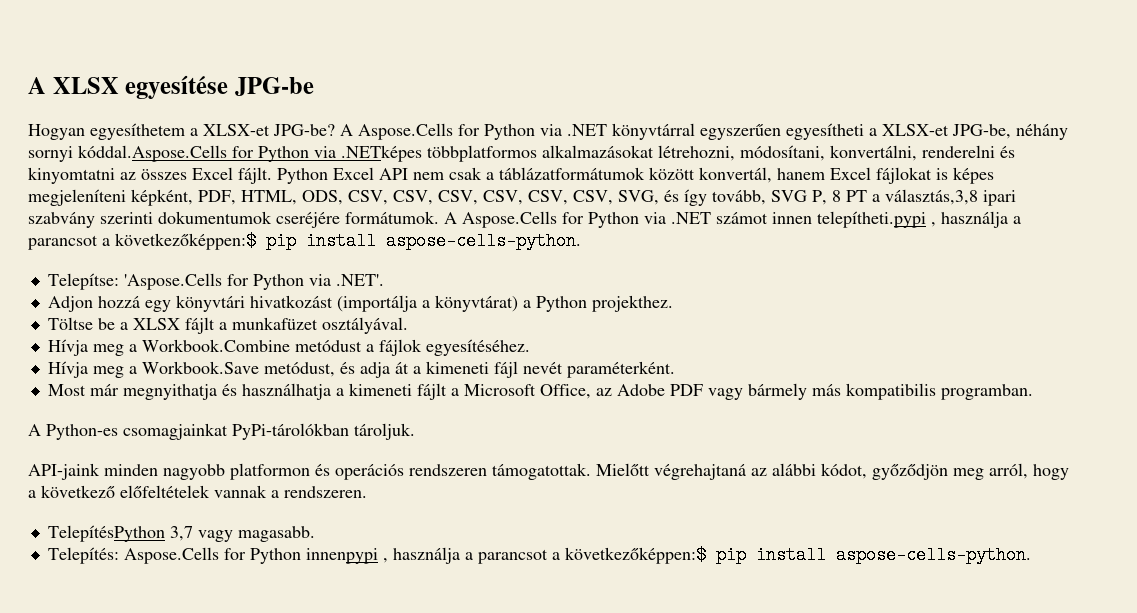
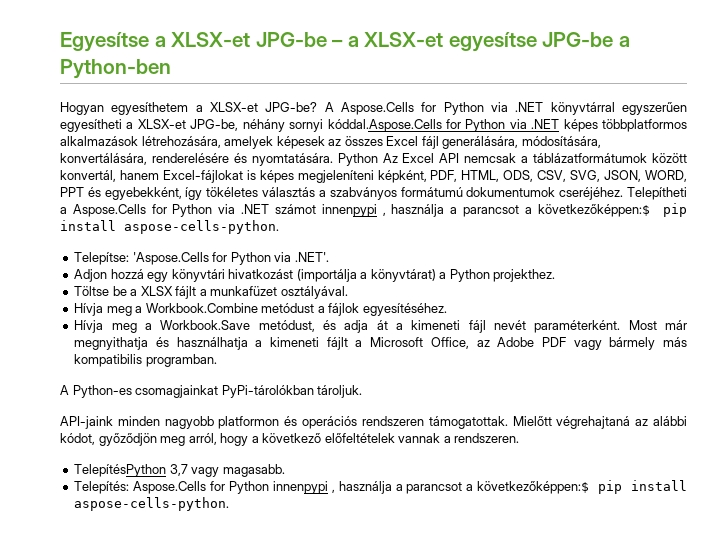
- A XLSX egyesítése JPG-be
+ Egyesítse a XLSX-et JPG-be – a XLSX-et egyesítse JPG-be a Python-ben
- A Aspose.Cells for Python via .NET könyvtárral egyszerűen egyesítheti a XLSX-et JPG-be, néhány sornyi kóddal.Aspose.Cells for Python via .NETképes többplatformos alkalmazásokat létrehozni, módosítani, konvertálni, renderelni és kinyomtatni az összes Excel fájlt. Python Excel API nem csak a táblázatformátumok között konvertál, hanem Excel fájlokat is képes megjeleníteni képként, PDF, HTML, ODS, CSV, CSV, CSV, CSV, CSV, CSV, SVG, és így tovább, SVG P, 8 PT a választás,3,8 ipari szabvány szerinti dokumentumok cseréjére formátumok. A Aspose.Cells for Python via .NET számot innen telepítheti.pypi , használja a parancsot a következőképpen:$ pip install aspose-cells-python.
+ A Aspose.Cells for Python via .NET könyvtárral egyszerűen egyesítheti a XLSX-et JPG-be, néhány sornyi kóddal.Aspose.Cells for Python via .NET képes többplatformos alkalmazások létrehozására, amelyek képesek az összes Excel fájl generálására, módosítására, konvertálására, renderelésére és nyomtatására. Python Az Excel API nemcsak a táblázatformátumok között konvertál, hanem Excel-fájlokat is képes megjeleníteni képként, PDF, HTML, ODS, CSV, SVG, JSON, WORD, PPT és egyebekként, így tökéletes választás a szabványos formátumú dokumentumok cseréjéhez. Telepítheti a Aspose.Cells for Python via .NET számot innenpypi , használja a parancsot a következőképpen:$ pip install aspose-cells-python.
- Hívja meg a Workbook.Save metódust, és adja át a kimeneti fájl nevét paraméterként.
- Most már megnyithatja és használhatja a kimeneti fájlt a Microsoft Office, az Adobe PDF vagy bármely más kompatibilis programban.
+ Hívja meg a Workbook.Save metódust, és adja át a kimeneti fájl nevét paraméterként. Most már megnyithatja és használhatja a kimeneti fájlt a Microsoft Office, az Adobe PDF vagy bármely más kompatibilis programban.

